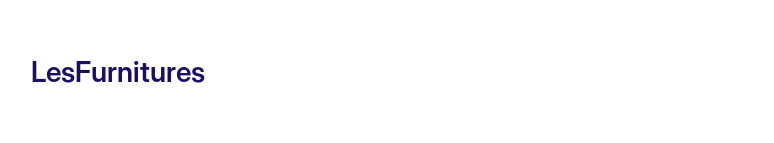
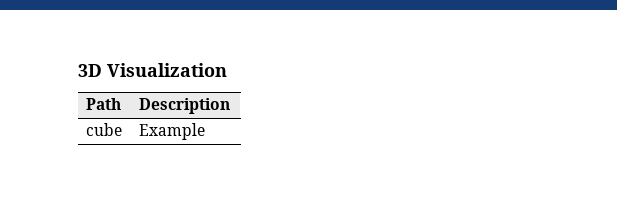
- LesFurnitures
+ 3D Visualization
+ Path | Description
+ cube | Example

